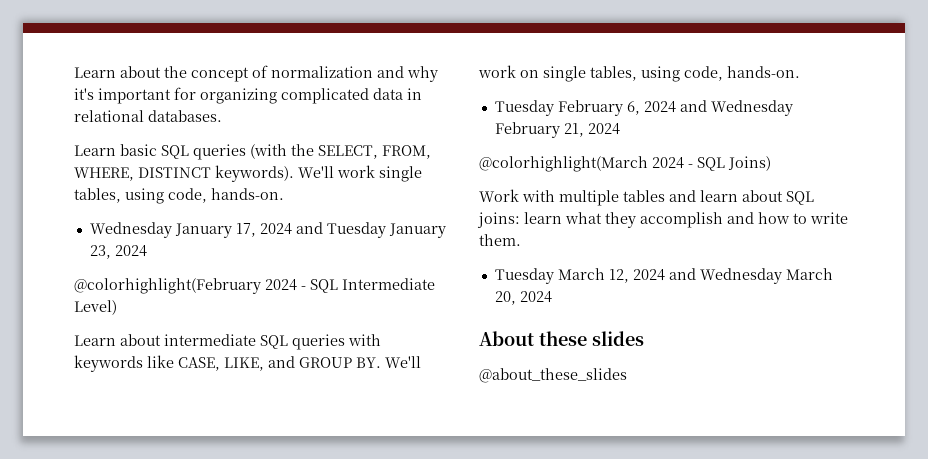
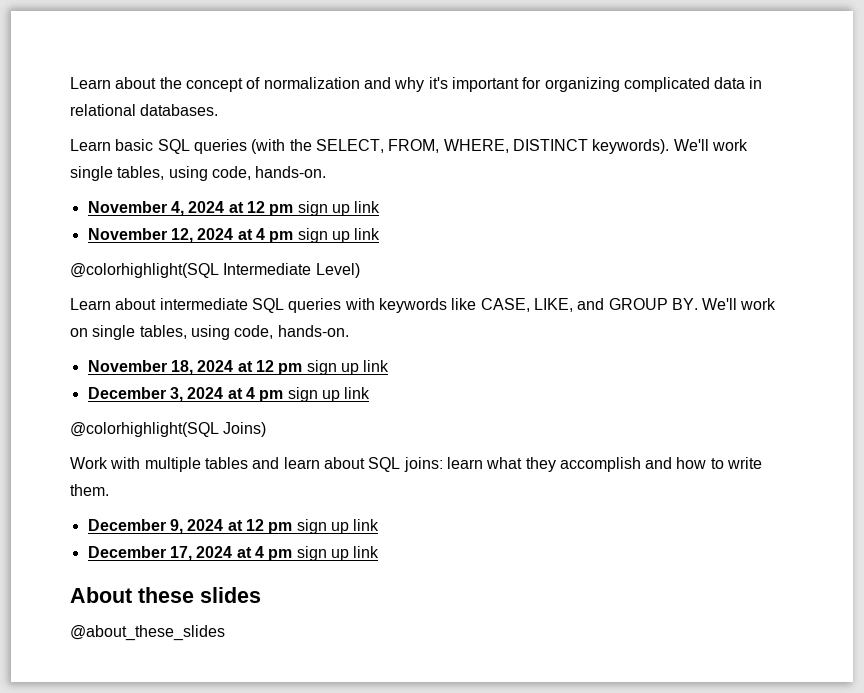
- Wednesday January 17, 2024 and Tuesday January 23, 2024
- @colorhighlight(February 2024 - SQL Intermediate Level)
+ November 4, 2024 at 12 pm sign up link
+ November 12, 2024 at 4 pm sign up link
+ @colorhighlight(SQL Intermediate Level)
- Tuesday February 6, 2024 and Wednesday February 21, 2024
- @colorhighlight(March 2024 - SQL Joins)
+ November 18, 2024 at 12 pm sign up link
+ December 3, 2024 at 4 pm sign up link
+ @colorhighlight(SQL Joins)
- Tuesday March 12, 2024 and Wednesday March 20, 2024
+ December 9, 2024 at 12 pm sign up link
+ December 17, 2024 at 4 pm sign up link

